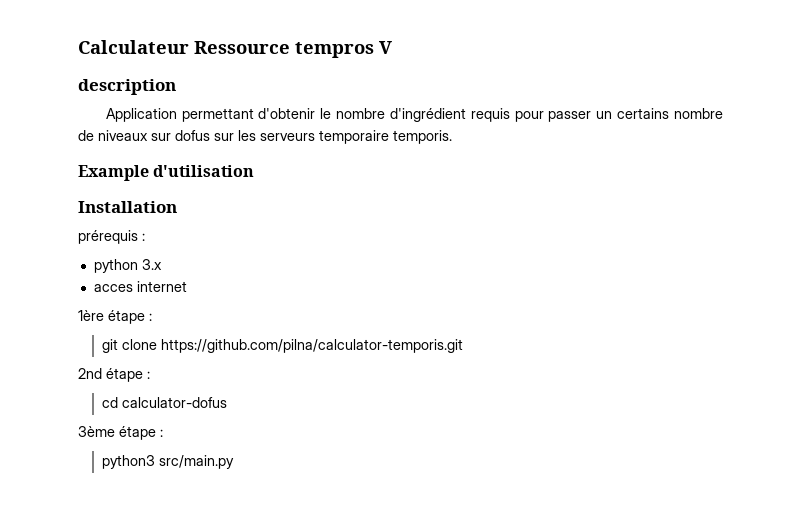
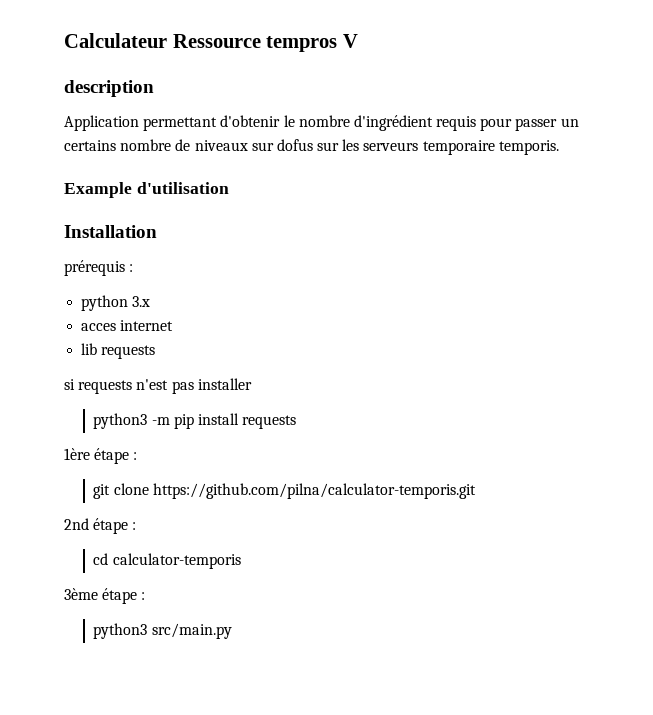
+ lib requests
+ si requests n'est pas installer
+ python3 -m pip install requests
- cd calculator-dofus
+ cd calculator-temporis

